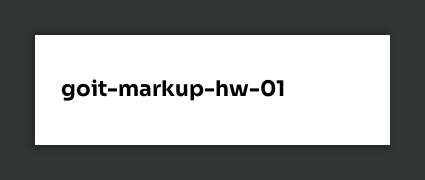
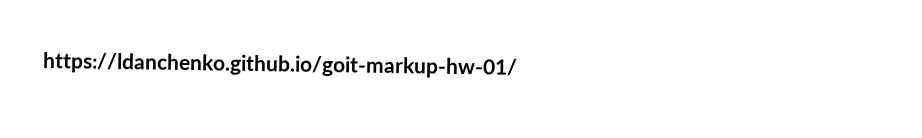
- goit-markup-hw-01
+ https://ldanchenko.github.io/goit-markup-hw-01/

